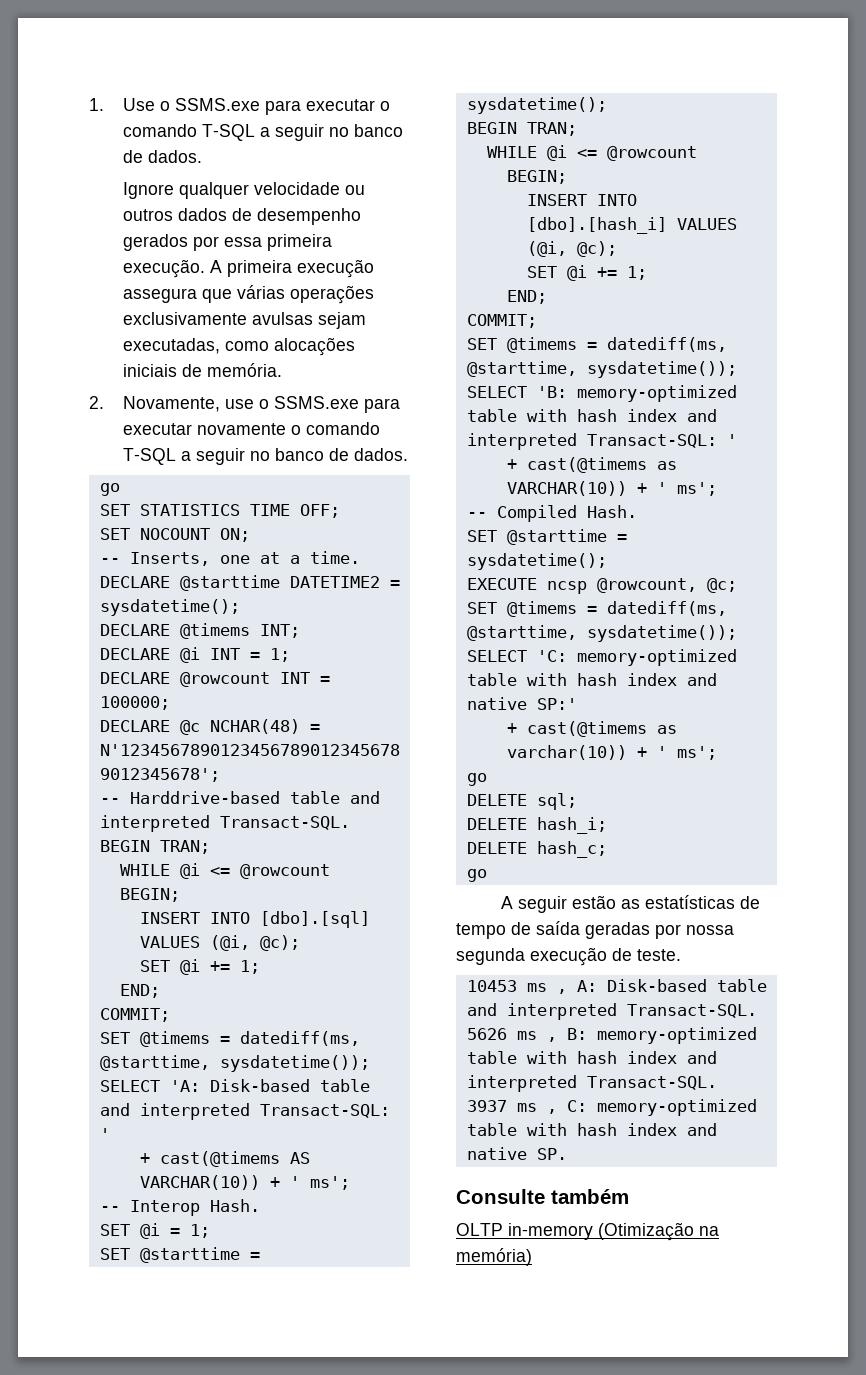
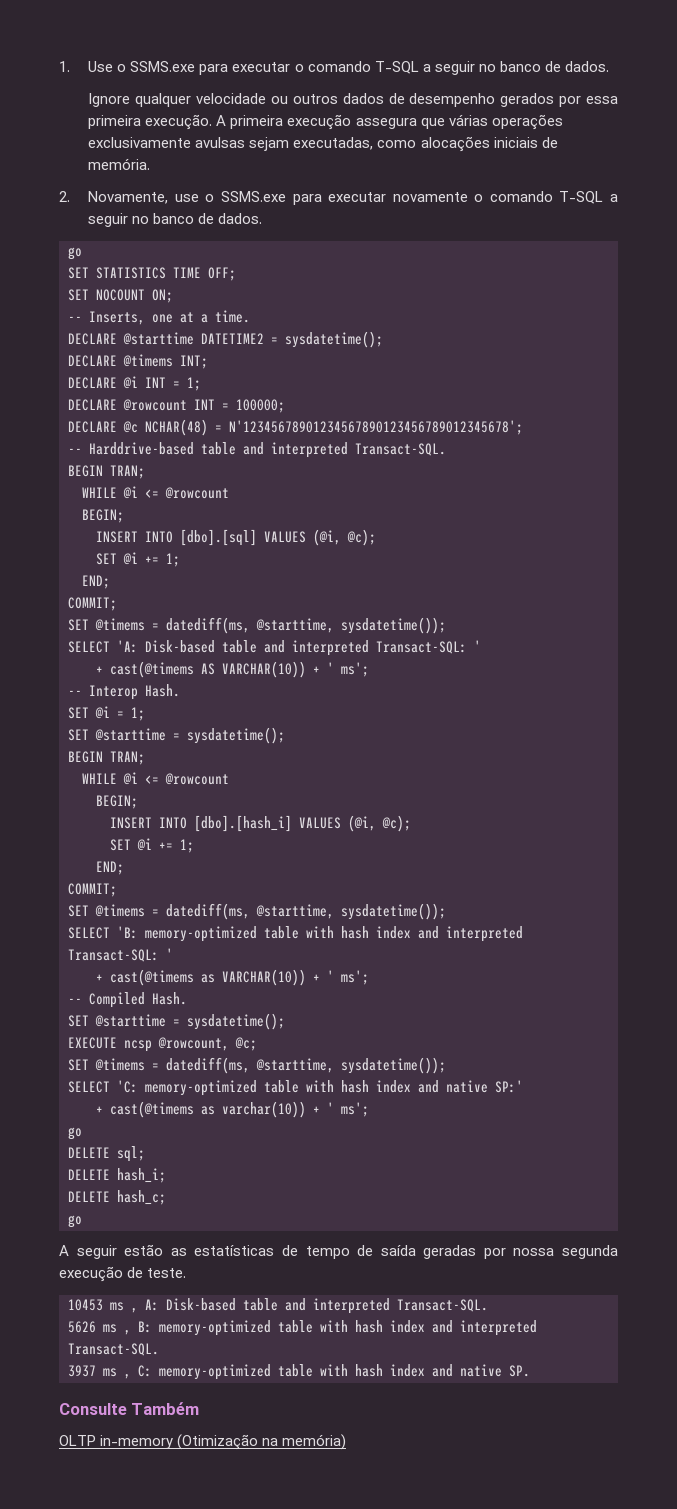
- Consulte também
+ Consulte Também

